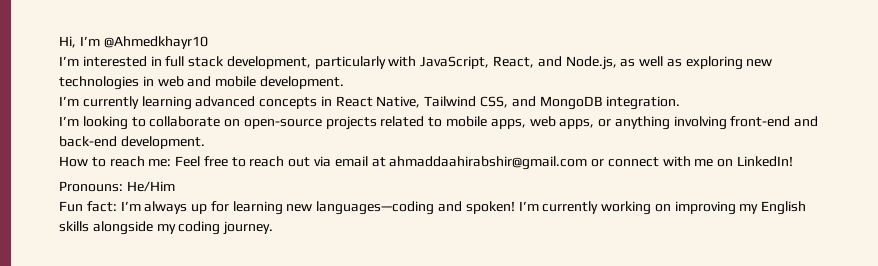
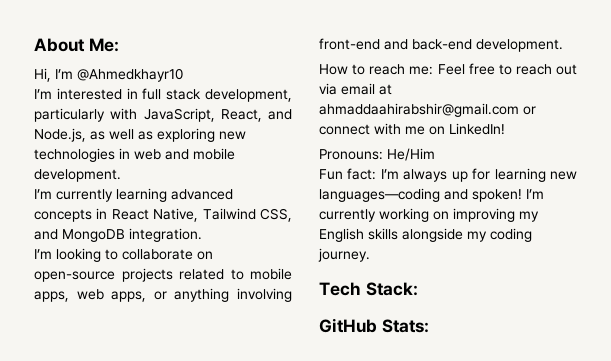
+ About Me:
+ Tech Stack:
+ GitHub Stats:

